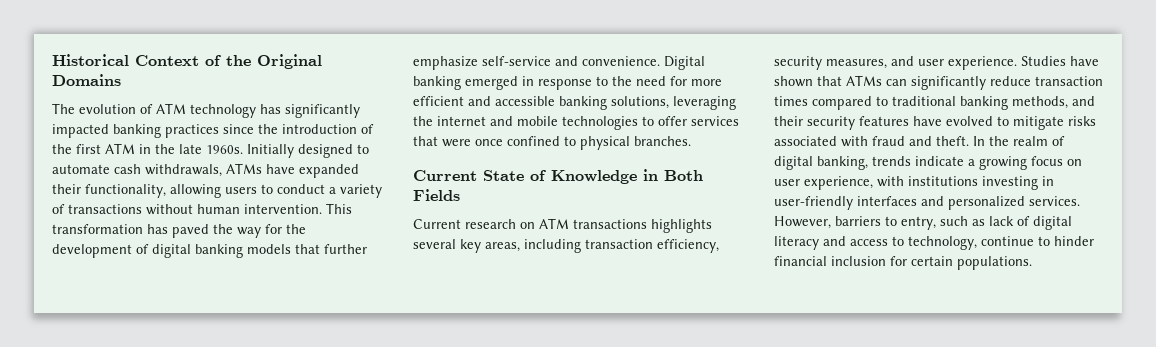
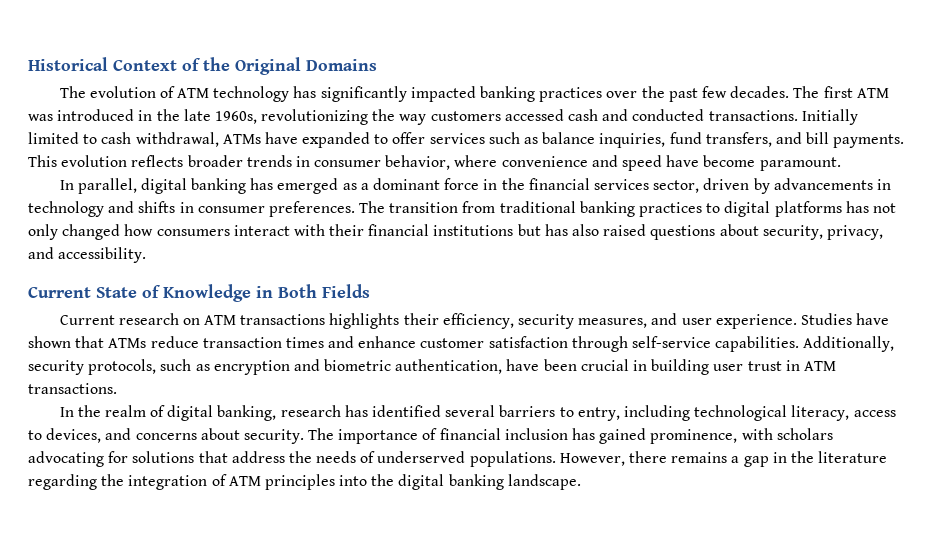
- The evolution of ATM technology has significantly impacted banking practices since the introduction of the first ATM in the late 1960s. Initially designed to automate cash withdrawals, ATMs have expanded their functionality, allowing users to conduct a variety of transactions without human intervention. This transformation has paved the way for the development of digital banking models that further emphasize self-service and convenience. Digital banking emerged in response to the need for more efficient and accessible banking solutions, leveraging the internet and mobile technologies to offer services that were once confined to physical branches.
+ The evolution of ATM technology has significantly impacted banking practices over the past few decades. The first ATM was introduced in the late 1960s, revolutionizing the way customers accessed cash and conducted transactions. Initially limited to cash withdrawal, ATMs have expanded to offer services such as balance inquiries, fund transfers, and bill payments. This evolution reflects broader trends in consumer behavior, where convenience and speed have become paramount.
+ In parallel, digital banking has emerged as a dominant force in the financial services sector, driven by advancements in technology and shifts in consumer preferences. The transition from traditional banking practices to digital platforms has not only changed how consumers interact with their financial institutions but has also raised questions about security, privacy, and accessibility.
- Current research on ATM transactions highlights several key areas, including transaction efficiency, security measures, and user experience.
+ Current research on ATM transactions highlights their efficiency, security measures, and user experience.
- Studies have shown that ATMs can significantly reduce transaction times compared to traditional banking methods, and their security features have evolved to mitigate risks associated with fraud and theft. In the realm of digital banking, trends indicate a growing focus on user experience, with institutions investing in user-friendly interfaces and personalized services. However, barriers to entry, such as lack of digital literacy and access to technology, continue to hinder financial inclusion for certain populations.
+ Studies have shown that ATMs reduce transaction times and enhance customer satisfaction through self-service capabilities. Additionally, security protocols, such as encryption and biometric authentication, have been crucial in building user trust in ATM transactions.
+ In the realm of digital banking, research has identified several barriers to entry, including technological literacy, access to devices, and concerns about security. The importance of financial inclusion has gained prominence, with scholars advocating for solutions that address the needs of underserved populations. However, there remains a gap in the literature regarding the integration of ATM principles into the digital banking landscape.

